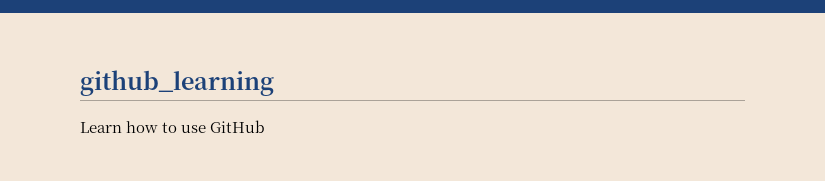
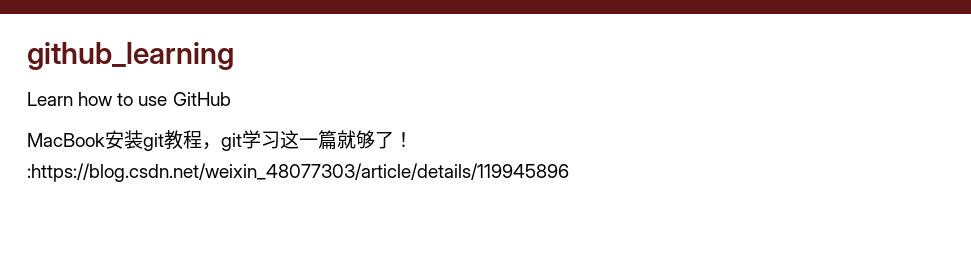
+ MacBook安装git教程，git学习这一篇就够了！:https://blog.csdn.net/weixin_48077303/article/details/119945896

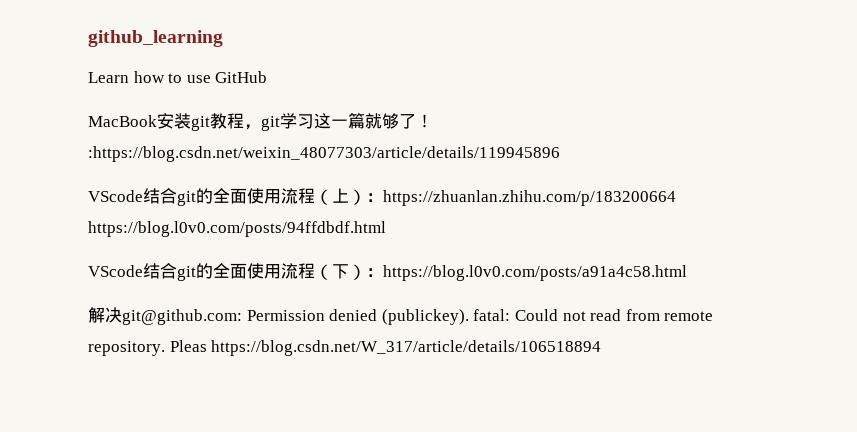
+ VScode结合git的全面使用流程（上）：https://zhuanlan.zhihu.com/p/183200664 https://blog.l0v0.com/posts/94ffdbdf.html
+ VScode结合git的全面使用流程（下）：https://blog.l0v0.com/posts/a91a4c58.html
+ 解决git@github.com: Permission denied (publickey). fatal: Could not read from remote repository. Pleas https://blog.csdn.net/W_317/article/details/106518894

